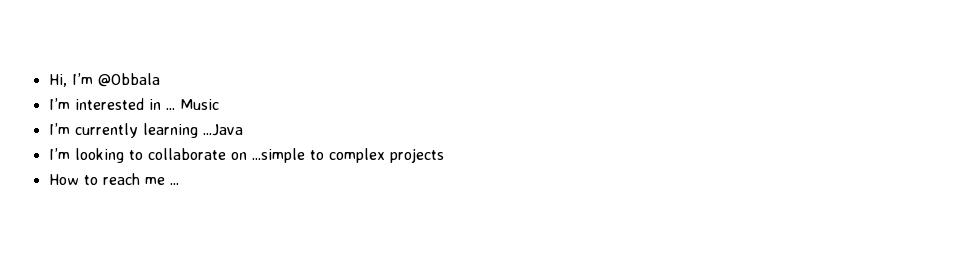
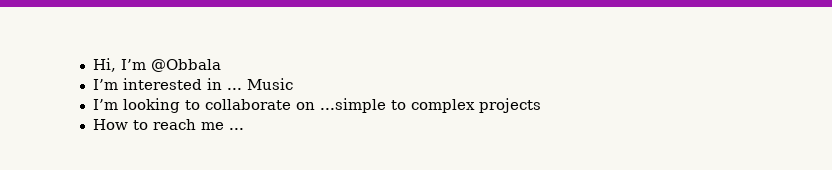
- I’m currently learning ...Java

